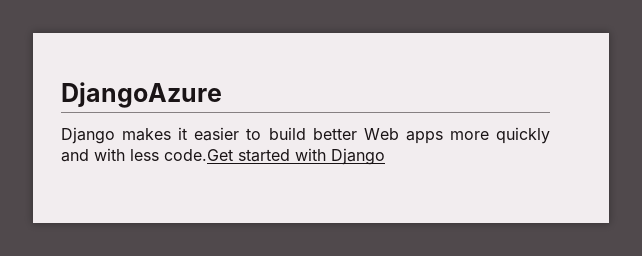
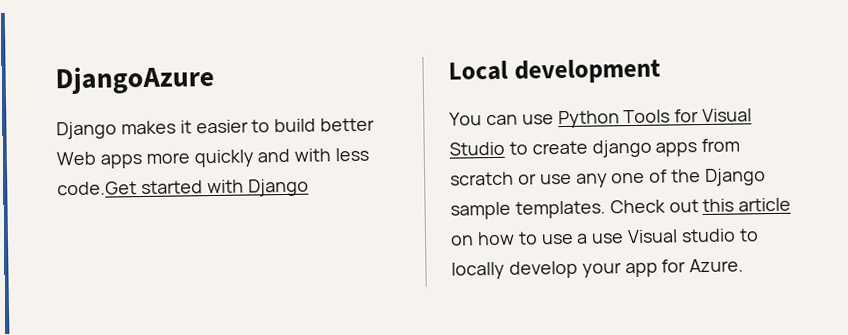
+ Local development
+ You can use Python Tools for Visual Studio to create django apps from scratch or use any one of the Django sample templates. Check out this article on how to use a use Visual studio to locally develop your app for Azure.

